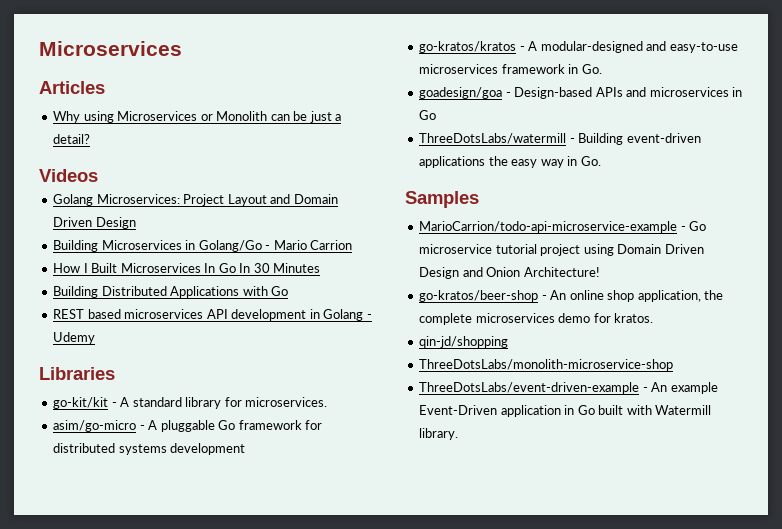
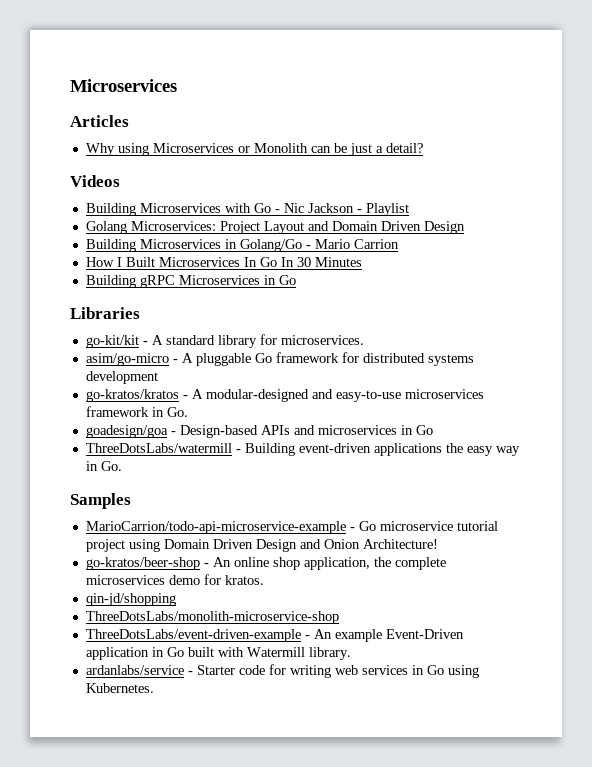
+ Building Microservices with Go - Nic Jackson - Playlist
- Building Distributed Applications with Go
- REST based microservices API development in Golang - Udemy
+ Building gRPC Microservices in Go
+ ardanlabs/service - Starter code for writing web services in Go using Kubernetes.

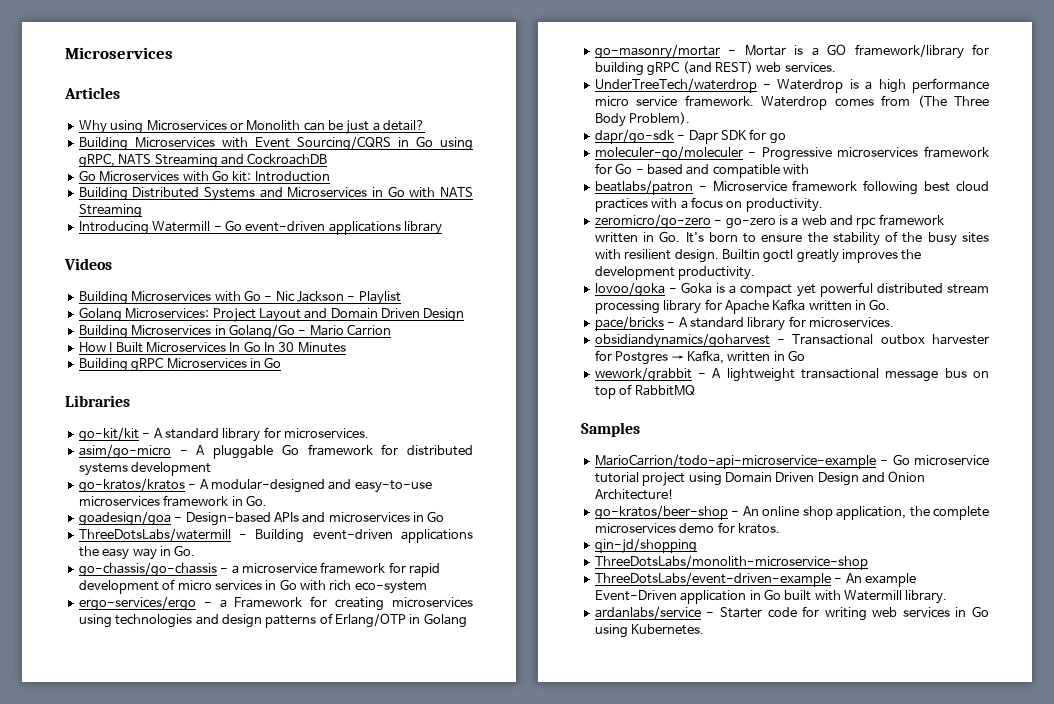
+ Building Microservices with Event Sourcing/CQRS in Go using gRPC, NATS Streaming and CockroachDB
+ Go Microservices with Go kit: Introduction
+ Building Distributed Systems and Microservices in Go with NATS Streaming
+ Introducing Watermill - Go event-driven applications library
+ go-chassis/go-chassis - a microservice framework for rapid development of micro services in Go with rich eco-system
+ ergo-services/ergo - a Framework for creating microservices using technologies and design patterns of Erlang/OTP in Golang
+ go-masonry/mortar - Mortar is a GO framework/library for building gRPC (and REST) web services.
+ UnderTreeTech/waterdrop - Waterdrop is a high performance micro service framework. Waterdrop comes from (The Three Body Problem).
+ dapr/go-sdk - Dapr SDK for go
+ moleculer-go/moleculer - Progressive microservices framework for Go - based and compatible with
+ beatlabs/patron - Microservice framework following best cloud practices with a focus on productivity.
+ zeromicro/go-zero - go-zero is a web and rpc framework written in Go. It's born to ensure the stability of the busy sites with resilient design. Builtin goctl greatly improves the development productivity.
+ lovoo/goka - Goka is a compact yet powerful distributed stream processing library for Apache Kafka written in Go.
+ pace/bricks - A standard library for microservices.
+ obsidiandynamics/goharvest - Transactional outbox harvester for Postgres → Kafka, written in Go
+ wework/grabbit - A lightweight transactional message bus on top of RabbitMQ

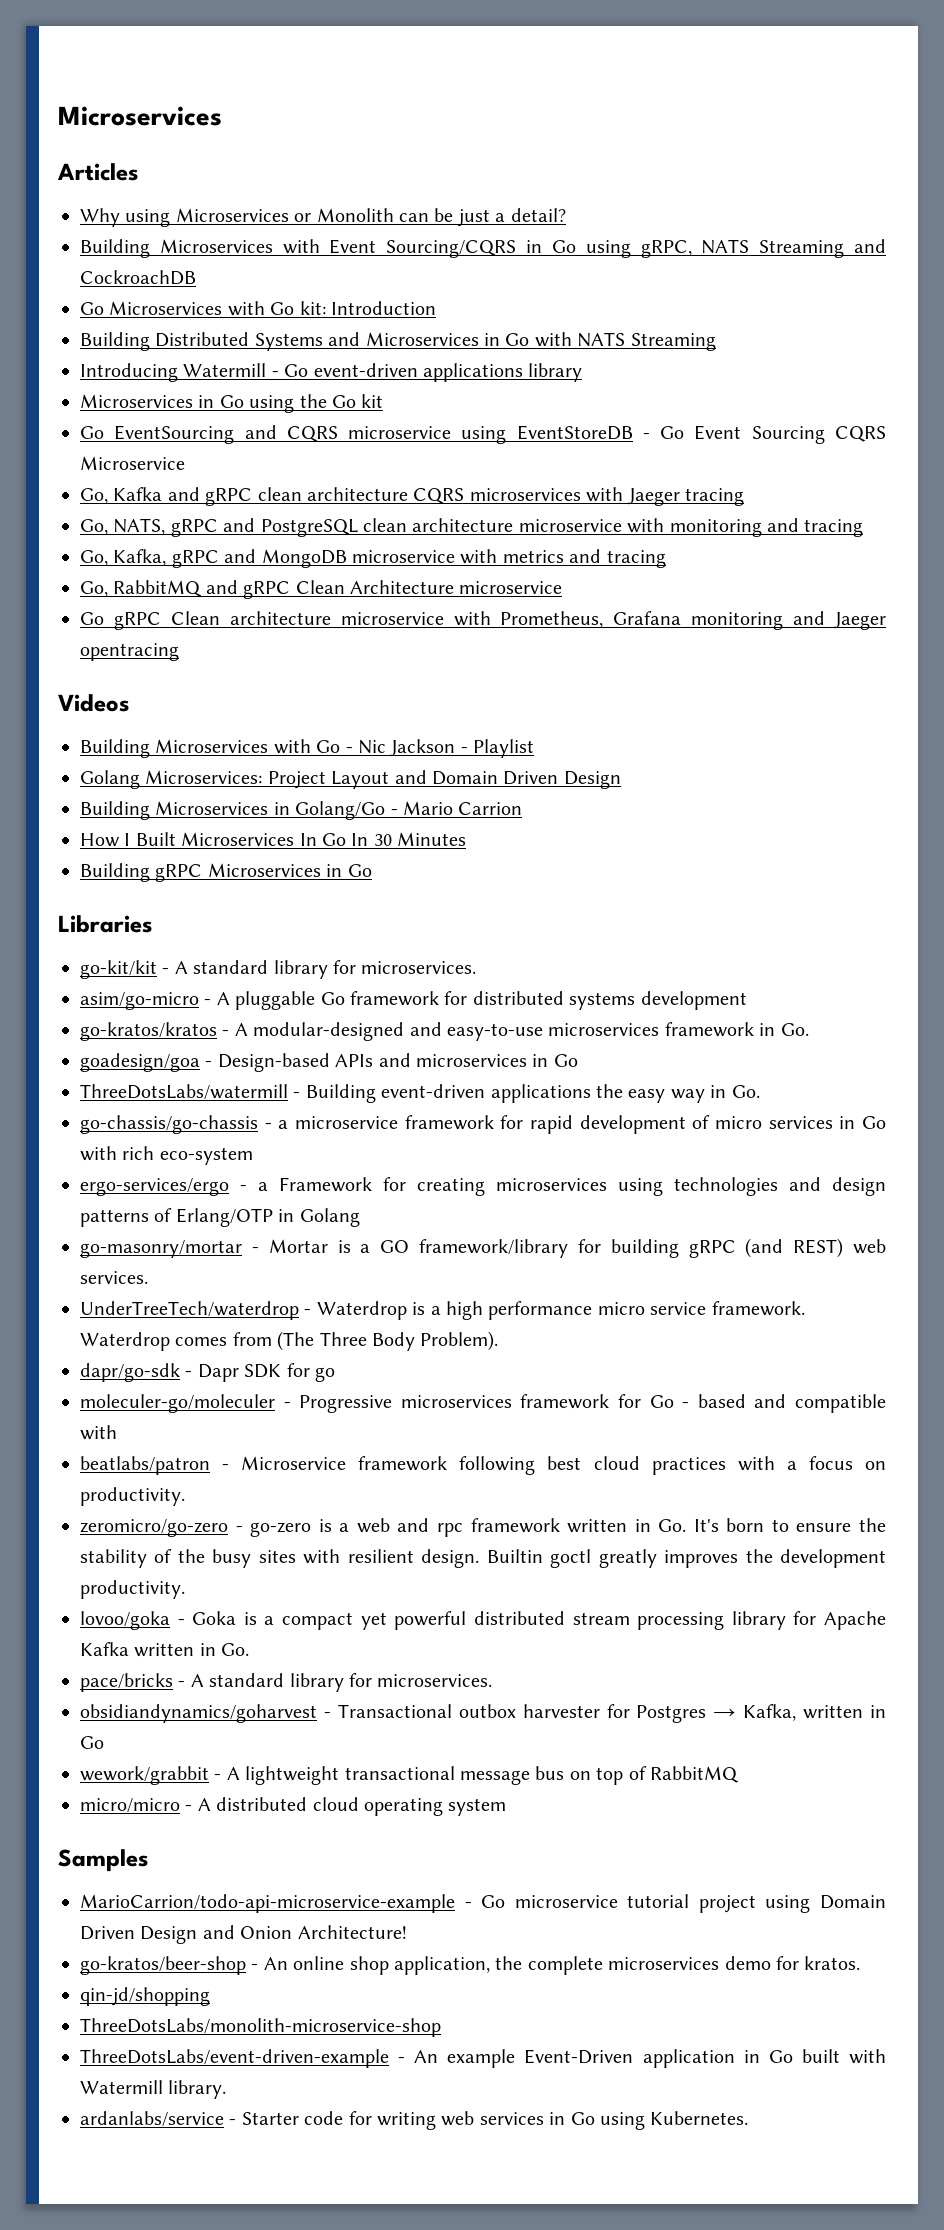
+ Microservices in Go using the Go kit
+ Go EventSourcing and CQRS microservice using EventStoreDB - Go Event Sourcing CQRS Microservice
+ Go, Kafka and gRPC clean architecture CQRS microservices with Jaeger tracing
+ Go, NATS, gRPC and PostgreSQL clean architecture microservice with monitoring and tracing
+ Go, Kafka, gRPC and MongoDB microservice with metrics and tracing
+ Go, RabbitMQ and gRPC Clean Architecture microservice
+ Go gRPC Clean architecture microservice with Prometheus, Grafana monitoring and Jaeger opentracing
+ micro/micro - A distributed cloud operating system

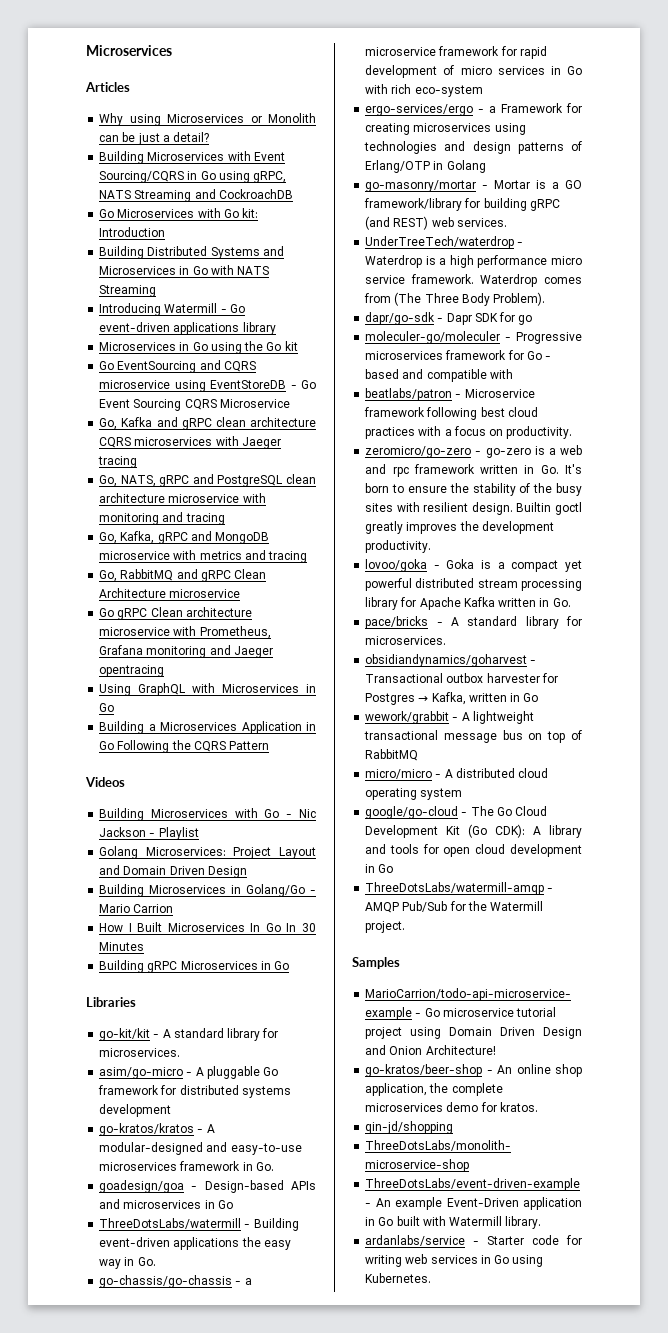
+ Using GraphQL with Microservices in Go
+ Building a Microservices Application in Go Following the CQRS Pattern
+ google/go-cloud - The Go Cloud Development Kit (Go CDK): A library and tools for open cloud development in Go
+ ThreeDotsLabs/watermill-amqp - AMQP Pub/Sub for the Watermill project.

